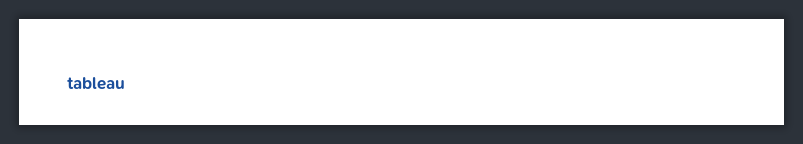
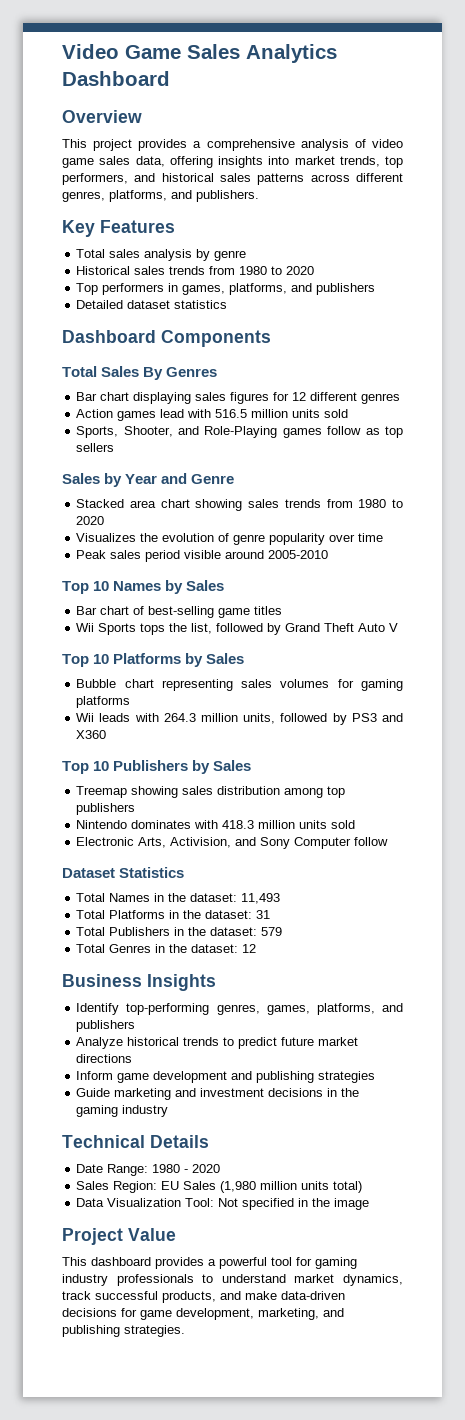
- tableau
+ Video Game Sales Analytics Dashboard
+ Overview
+ This project provides a comprehensive analysis of video game sales data, offering insights into market trends, top performers, and historical sales patterns across different genres, platforms, and publishers.
+ Key Features
+ Total sales analysis by genre
+ Historical sales trends from 1980 to 2020
+ Top performers in games, platforms, and publishers
+ Detailed dataset statistics
+ Dashboard Components
+ Total Sales By Genres
+ Bar chart displaying sales figures for 12 different genres
+ Action games lead with 516.5 million units sold
+ Sports, Shooter, and Role-Playing games follow as top sellers
+ Sales by Year and Genre
+ Stacked area chart showing sales trends from 1980 to 2020
+ Visualizes the evolution of genre popularity over time
+ Peak sales period visible around 2005-2010
+ Top 10 Names by Sales
+ Bar chart of best-selling game titles
+ Wii Sports tops the list, followed by Grand Theft Auto V
+ Top 10 Platforms by Sales
+ Bubble chart representing sales volumes for gaming platforms
+ Wii leads with 264.3 million units, followed by PS3 and X360
+ Top 10 Publishers by Sales
+ Treemap showing sales distribution among top publishers
+ Nintendo dominates with 418.3 million units sold
+ Electronic Arts, Activision, and Sony Computer follow
+ Dataset Statistics
+ Total Names in the dataset: 11,493
+ Total Platforms in the dataset: 31
+ Total Publishers in the dataset: 579
+ Total Genres in the dataset: 12
+ Business Insights
+ Identify top-performing genres, games, platforms, and publishers
+ Analyze historical trends to predict future market directions
+ Inform game development and publishing strategies
+ Guide marketing and investment decisions in the gaming industry
+ Technical Details
+ Date Range: 1980 - 2020
+ Sales Region: EU Sales (1,980 million units total)
+ Data Visualization Tool: Not specified in the image
+ Project Value
+ This dashboard provides a powerful tool for gaming industry professionals to understand market dynamics, track successful products, and make data-driven decisions for game development, marketing, and publishing strategies.

